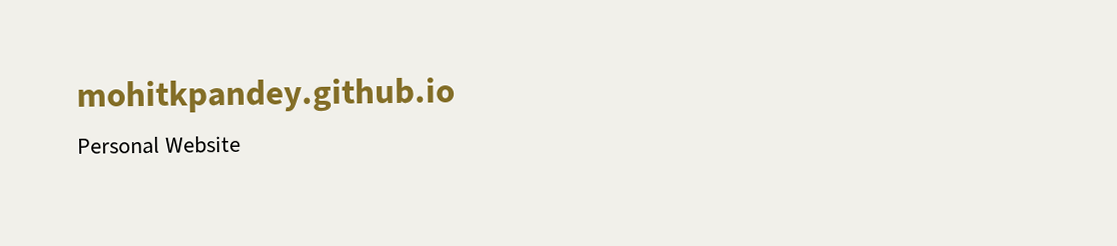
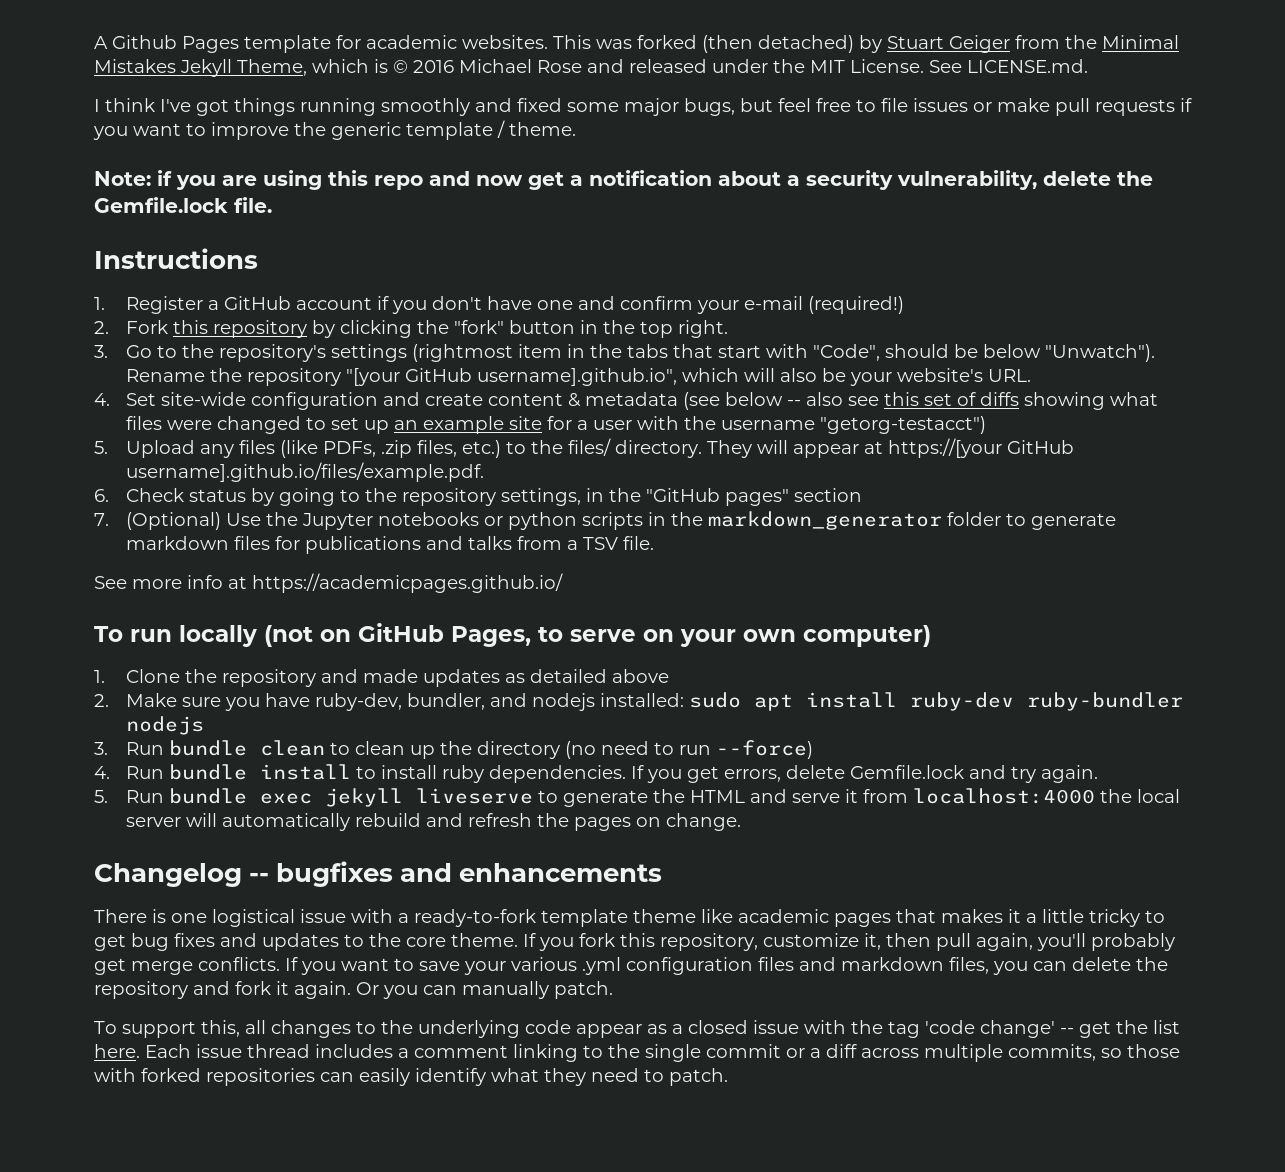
- mohitkpandey.github.io
- Personal Website
+ A Github Pages template for academic websites. This was forked (then detached) by Stuart Geiger from the Minimal Mistakes Jekyll Theme, which is © 2016 Michael Rose and released under the MIT License. See LICENSE.md.
+ I think I've got things running smoothly and fixed some major bugs, but feel free to file issues or make pull requests if you want to improve the generic template / theme.
+ Note: if you are using this repo and now get a notification about a security vulnerability, delete the Gemfile.lock file.
+ Instructions
+ 1. Register a GitHub account if you don't have one and confirm your e-mail (required!)
+ 2. Fork this repository by clicking the "fork" button in the top right.
+ 3. Go to the repository's settings (rightmost item in the tabs that start with "Code", should be below "Unwatch"). Rename the repository "[your GitHub username].github.io", which will also be your website's URL.
+ 4. Set site-wide configuration and create content & metadata (see below -- also see this set of diffs showing what files were changed to set up an example site for a user with the username "getorg-testacct")
+ 5. Upload any files (like PDFs, .zip files, etc.) to the files/ directory. They will appear at https://[your GitHub username].github.io/files/example.pdf.
+ 6. Check status by going to the repository settings, in the "GitHub pages" section
+ 7. (Optional) Use the Jupyter notebooks or python scripts in the markdown_generator folder to generate markdown files for publications and talks from a TSV file.
+ See more info at https://academicpages.github.io/
+ To run locally (not on GitHub Pages, to serve on your own computer)
+ 1. Clone the repository and made updates as detailed above
+ 2. Make sure you have ruby-dev, bundler, and nodejs installed: sudo apt install ruby-dev ruby-bundler nodejs
+ 3. Run bundle clean to clean up the directory (no need to run --force)
+ 4. Run bundle install to install ruby dependencies. If you get errors, delete Gemfile.lock and try again.
+ 5. Run bundle exec jekyll liveserve to generate the HTML and serve it from localhost:4000 the local server will automatically rebuild and refresh the pages on change.
+ Changelog -- bugfixes and enhancements
+ There is one logistical issue with a ready-to-fork template theme like academic pages that makes it a little tricky to get bug fixes and updates to the core theme. If you fork this repository, customize it, then pull again, you'll probably get merge conflicts. If you want to save your various .yml configuration files and markdown files, you can delete the repository and fork it again. Or you can manually patch.
+ To support this, all changes to the underlying code appear as a closed issue with the tag 'code change' -- get the list here. Each issue thread includes a comment linking to the single commit or a diff across multiple commits, so those with forked repositories can easily identify what they need to patch.

